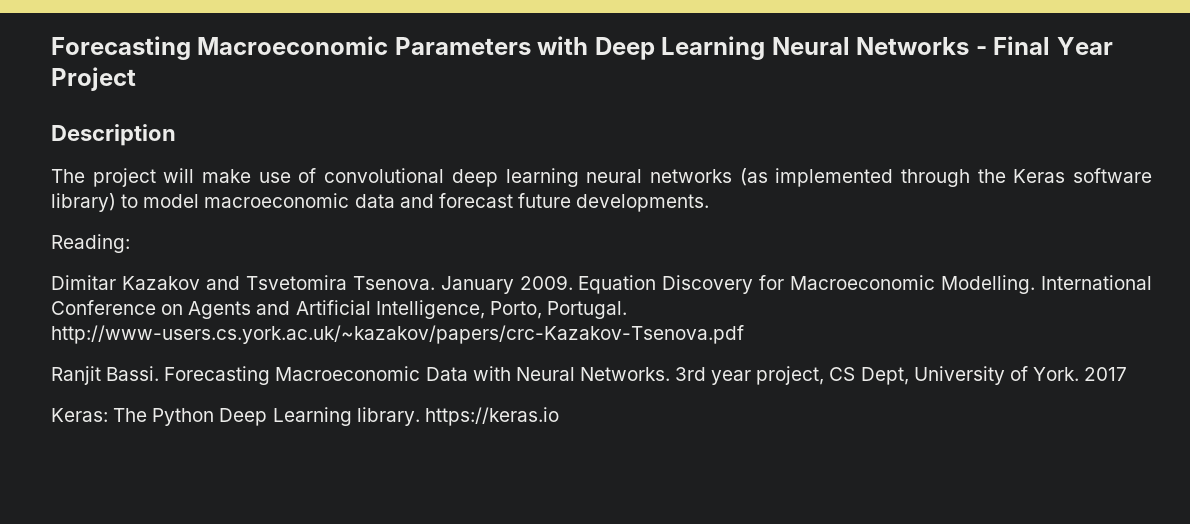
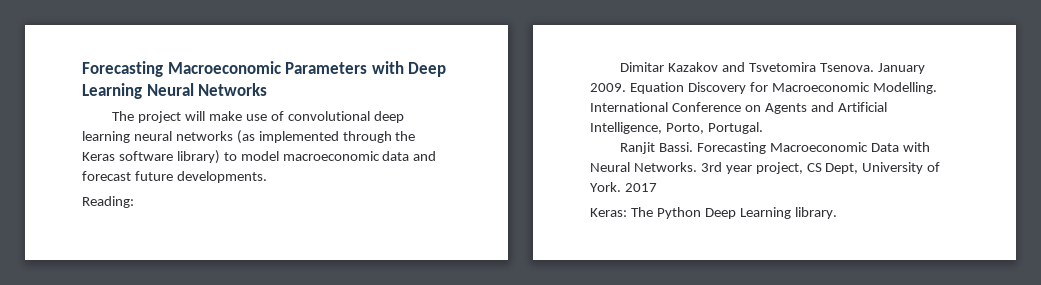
- Forecasting Macroeconomic Parameters with Deep Learning Neural Networks - Final Year Project
- Description
+ Forecasting Macroeconomic Parameters with Deep Learning Neural Networks
- International Conference on Agents and Artificial Intelligence, Porto, Portugal. http://www-users.cs.york.ac.uk/~kazakov/papers/crc-Kazakov-Tsenova.pdf
+ International Conference on Agents and Artificial Intelligence, Porto, Portugal.
- Keras: The Python Deep Learning library. https://keras.io
+ Keras: The Python Deep Learning library.

